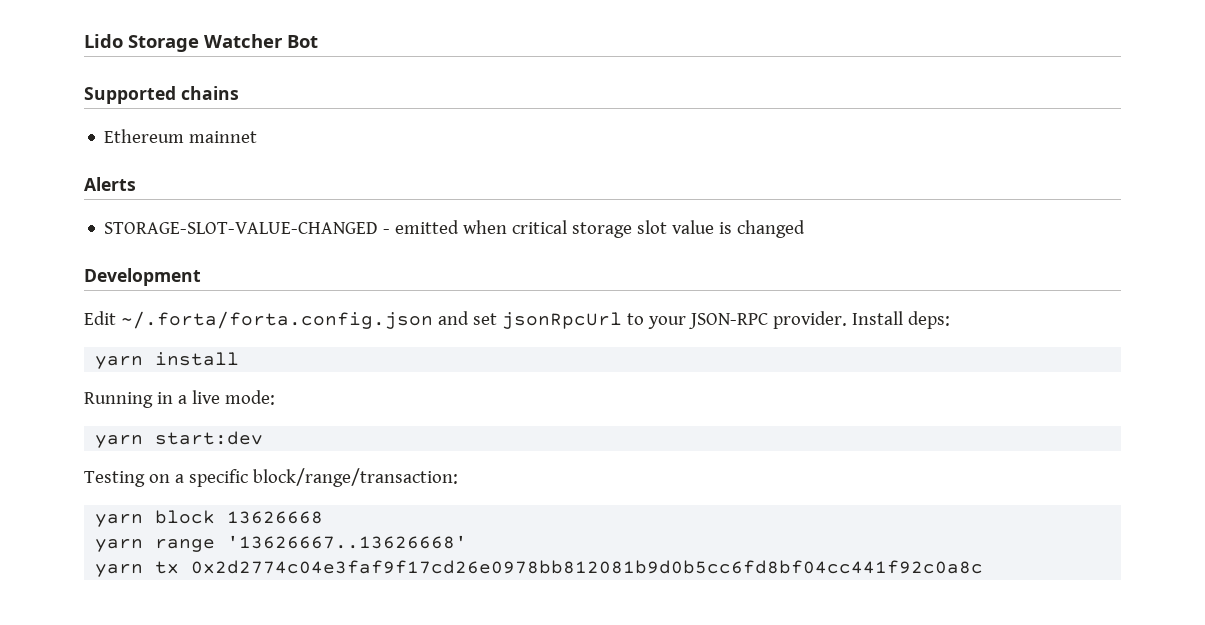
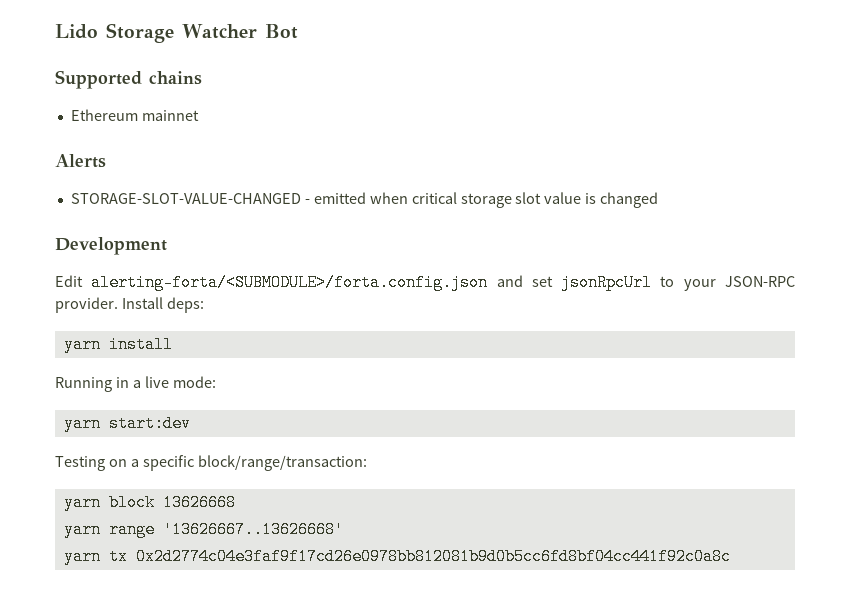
- Edit ~/.forta/forta.config.json and set jsonRpcUrl to your JSON-RPC provider.
+ Edit alerting-forta/<SUBMODULE>/forta.config.json and set jsonRpcUrl to your JSON-RPC provider.

